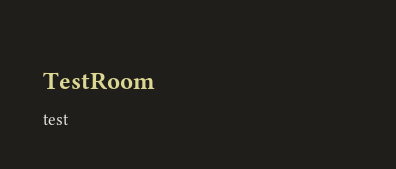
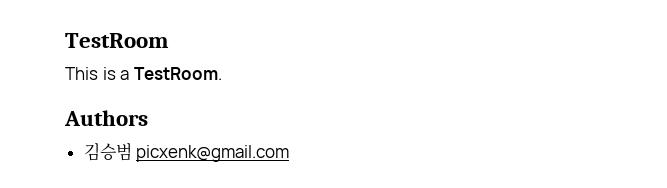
- test
+ This is a TestRoom.
+ Authors
+ 김승범 picxenk@gmail.com

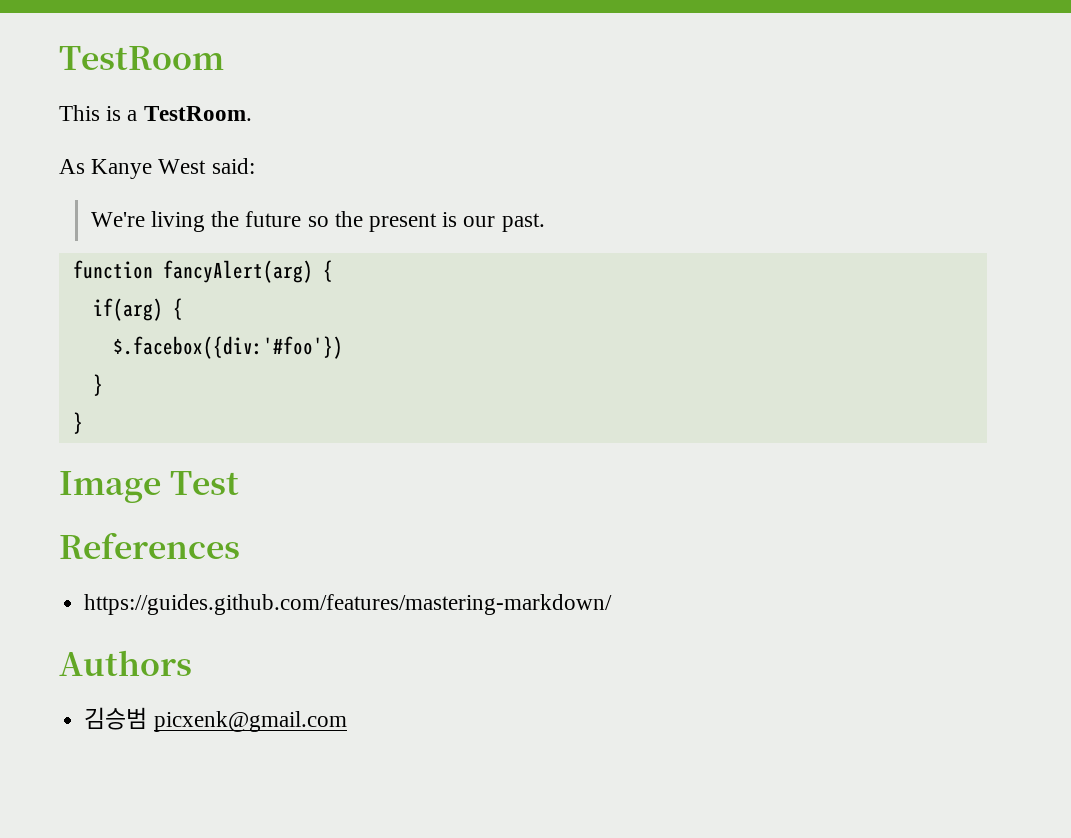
+ As Kanye West said:
+ We're living the future so the present is our past.
+ function fancyAlert(arg) {
+ if(arg) {
+ $.facebox({div:'#foo'})
+ }
+ }
+ Image Test
+ References
+ https://guides.github.com/features/mastering-markdown/

